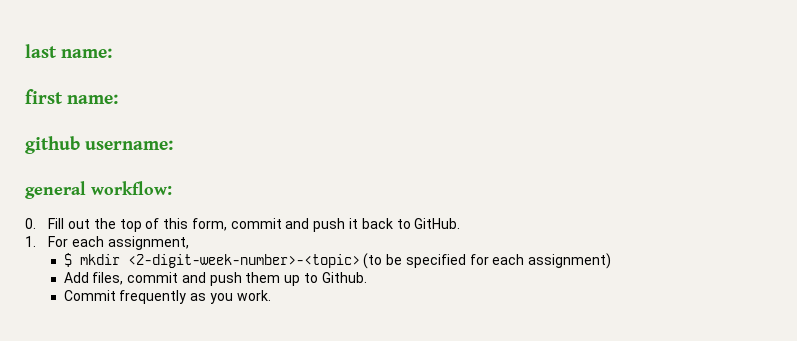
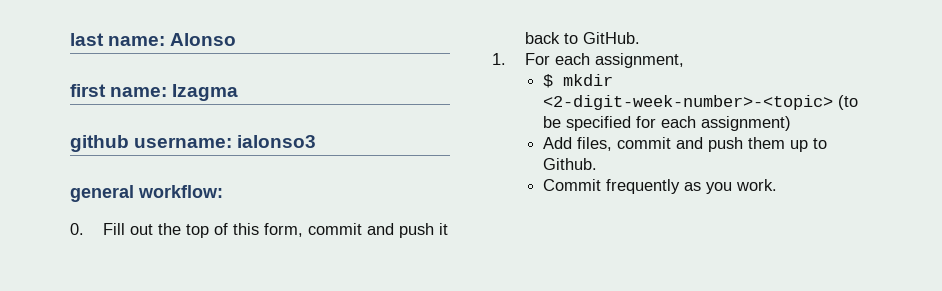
- last name:
+ last name: Alonso
- first name:
+ first name: Izagma
- github username:
+ github username: ialonso3

